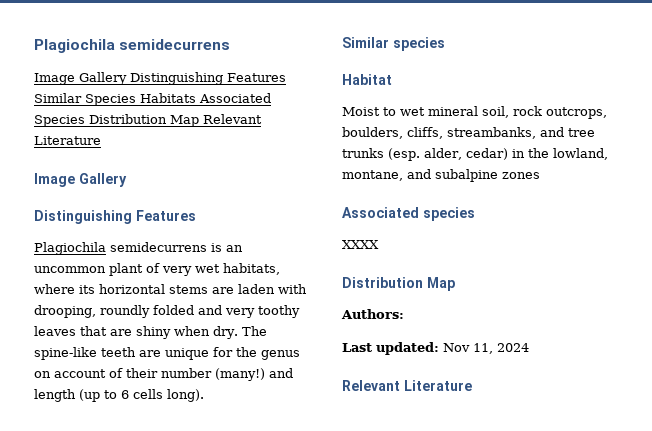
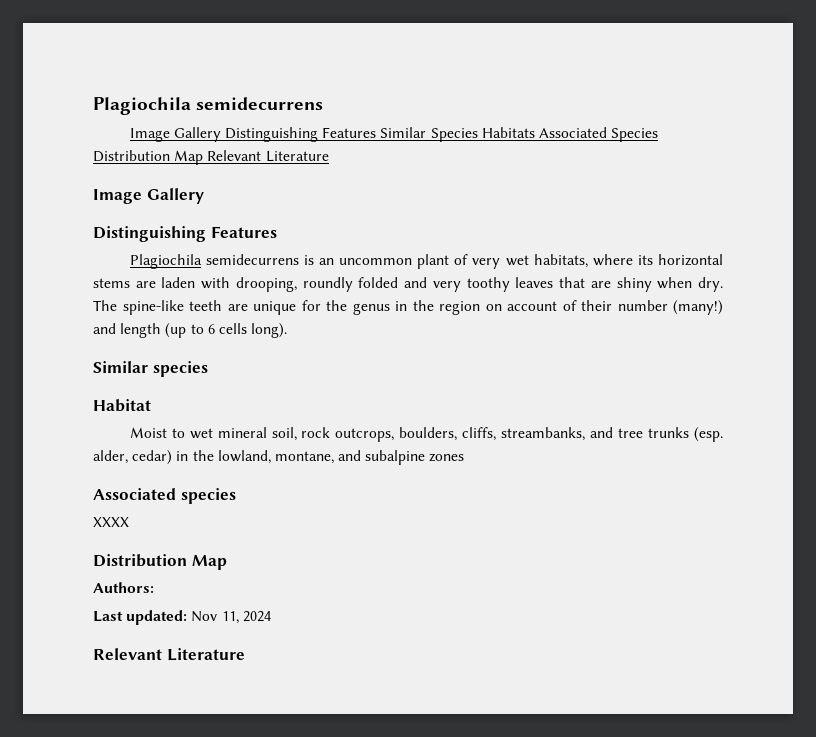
- The spine-like teeth are unique for the genus on account of their number (many!) and length (up to 6 cells long).
+ The spine-like teeth are unique for the genus in the region on account of their number (many!) and length (up to 6 cells long).

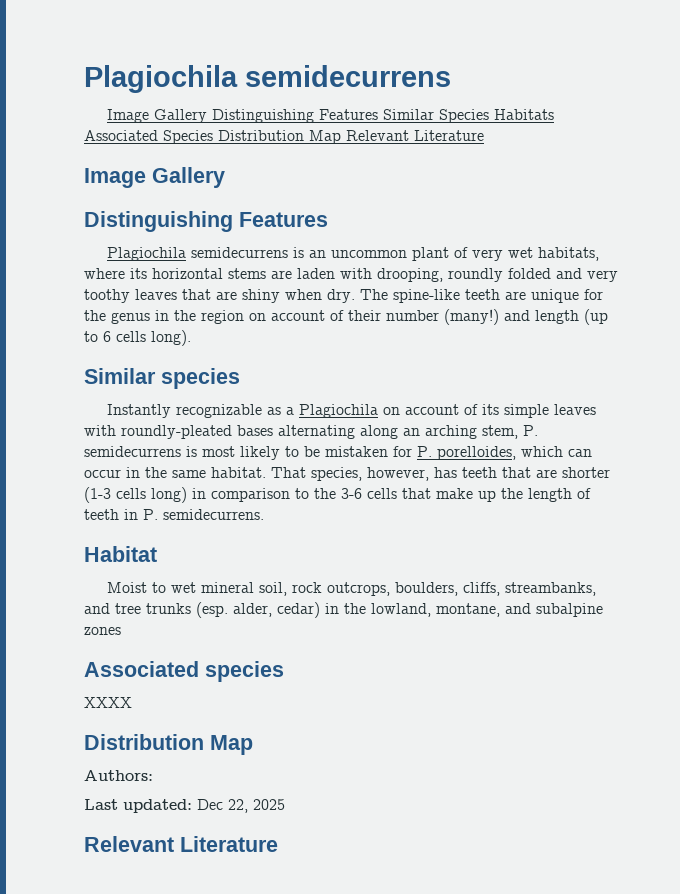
+ Instantly recognizable as a Plagiochila on account of its simple leaves with roundly-pleated bases alternating along an arching stem, P. semidecurrens is most likely to be mistaken for P. porelloides, which can occur in the same habitat. That species, however, has teeth that are shorter (1-3 cells long) in comparison to the 3-6 cells that make up the length of teeth in P. semidecurrens.
- Last updated: Nov 11, 2024
+ Last updated: Dec 22, 2025

